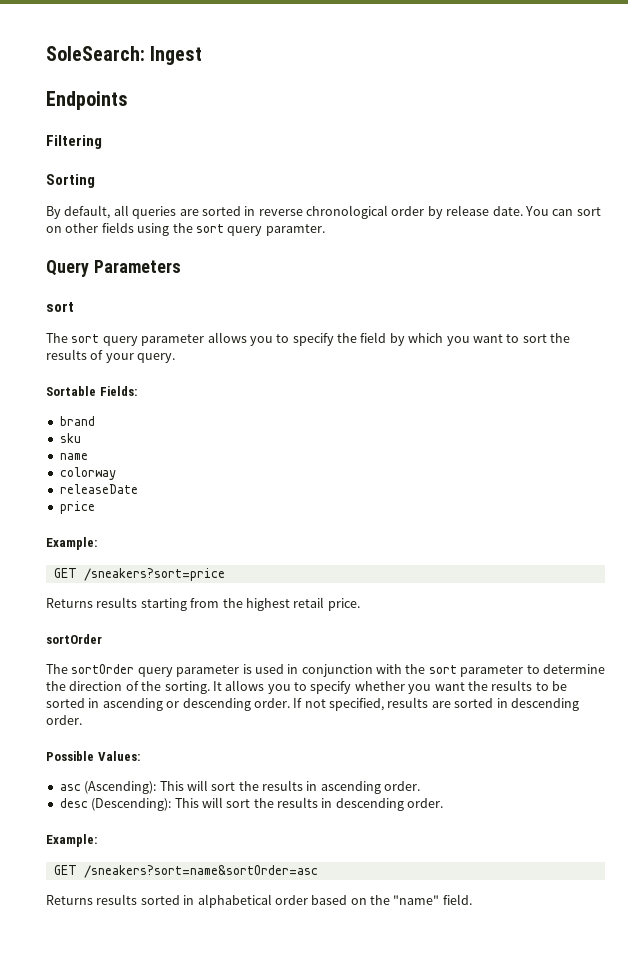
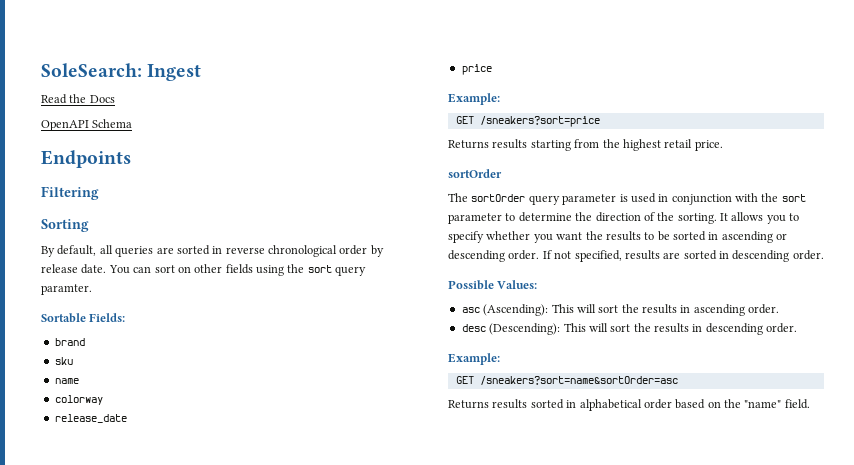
+ Read the Docs
+ OpenAPI Schema
- Query Parameters
- sort
- The sort query parameter allows you to specify the field by which you want to sort the results of your query.
- releaseDate
+ release_date

